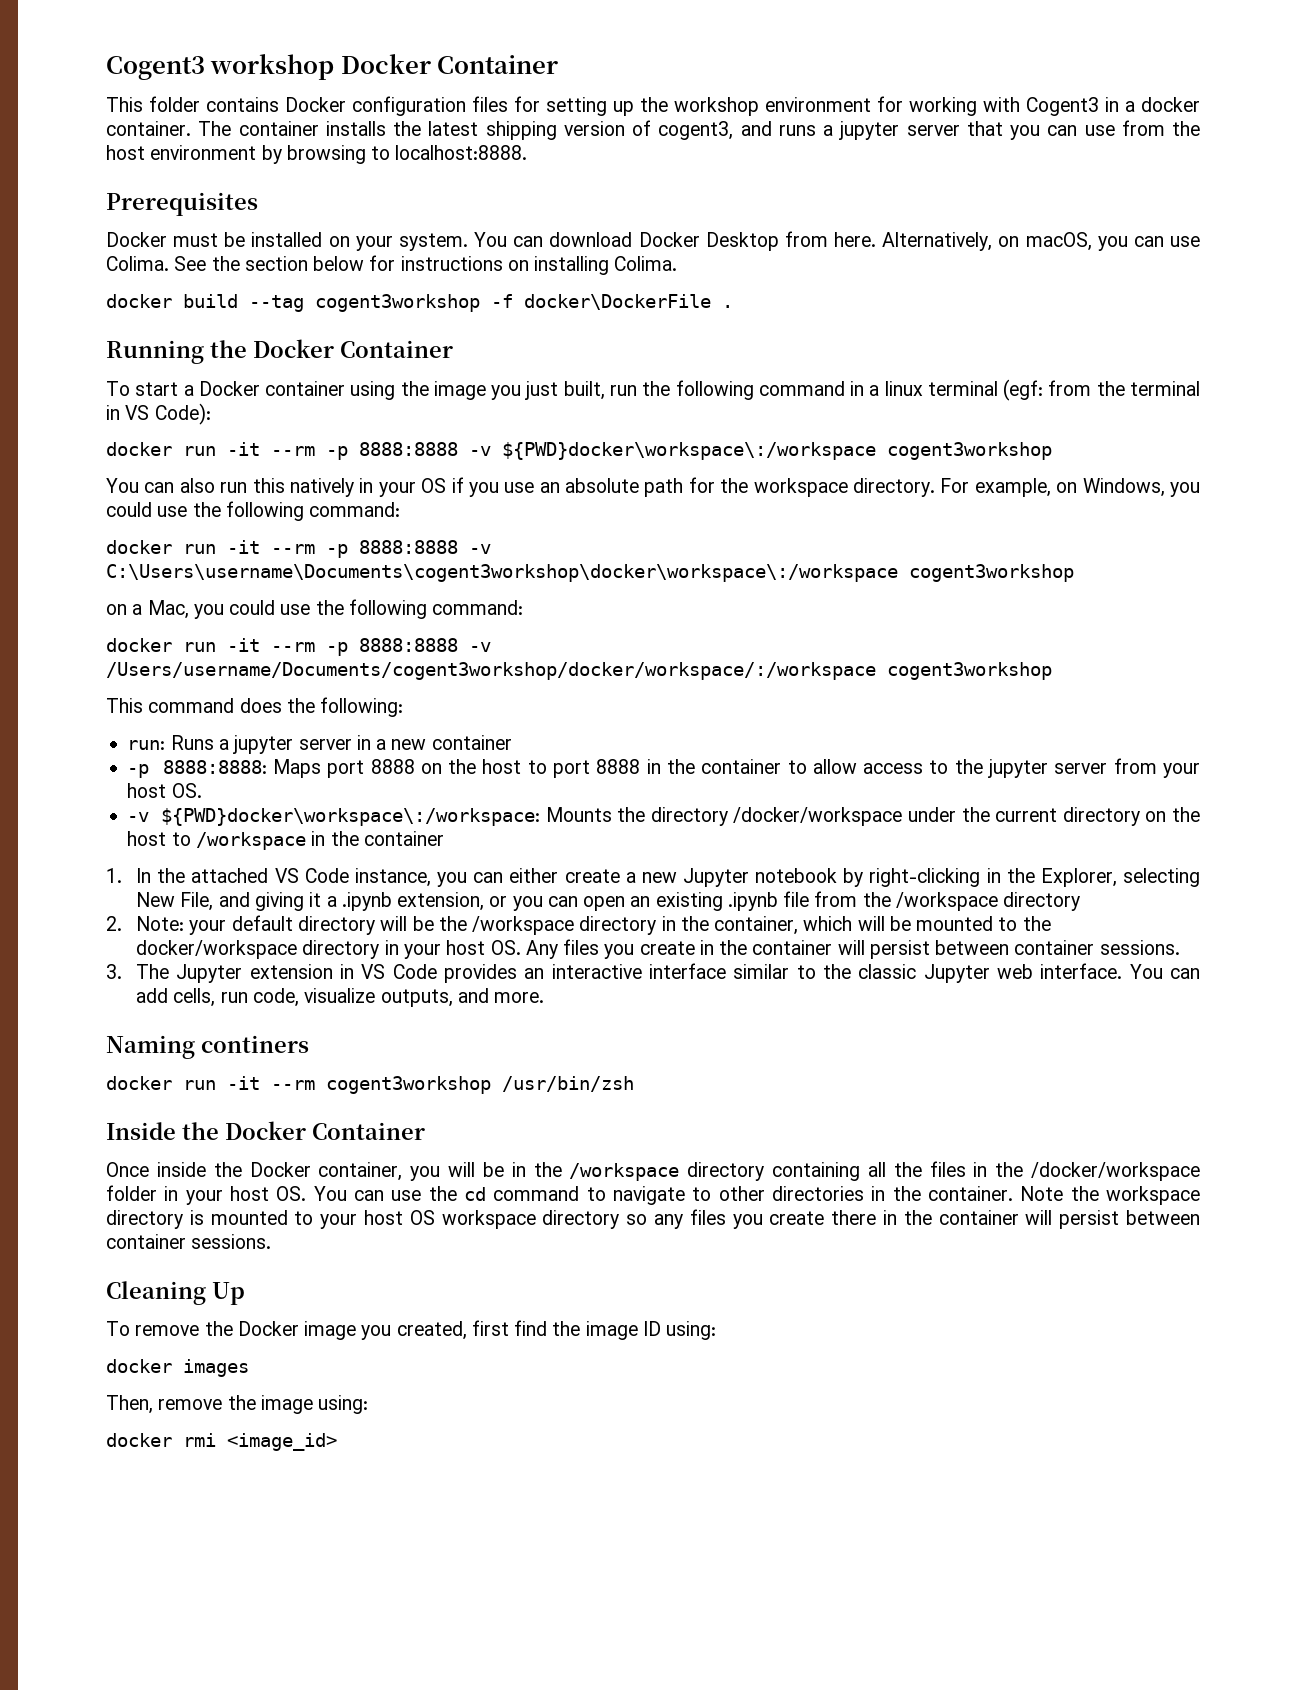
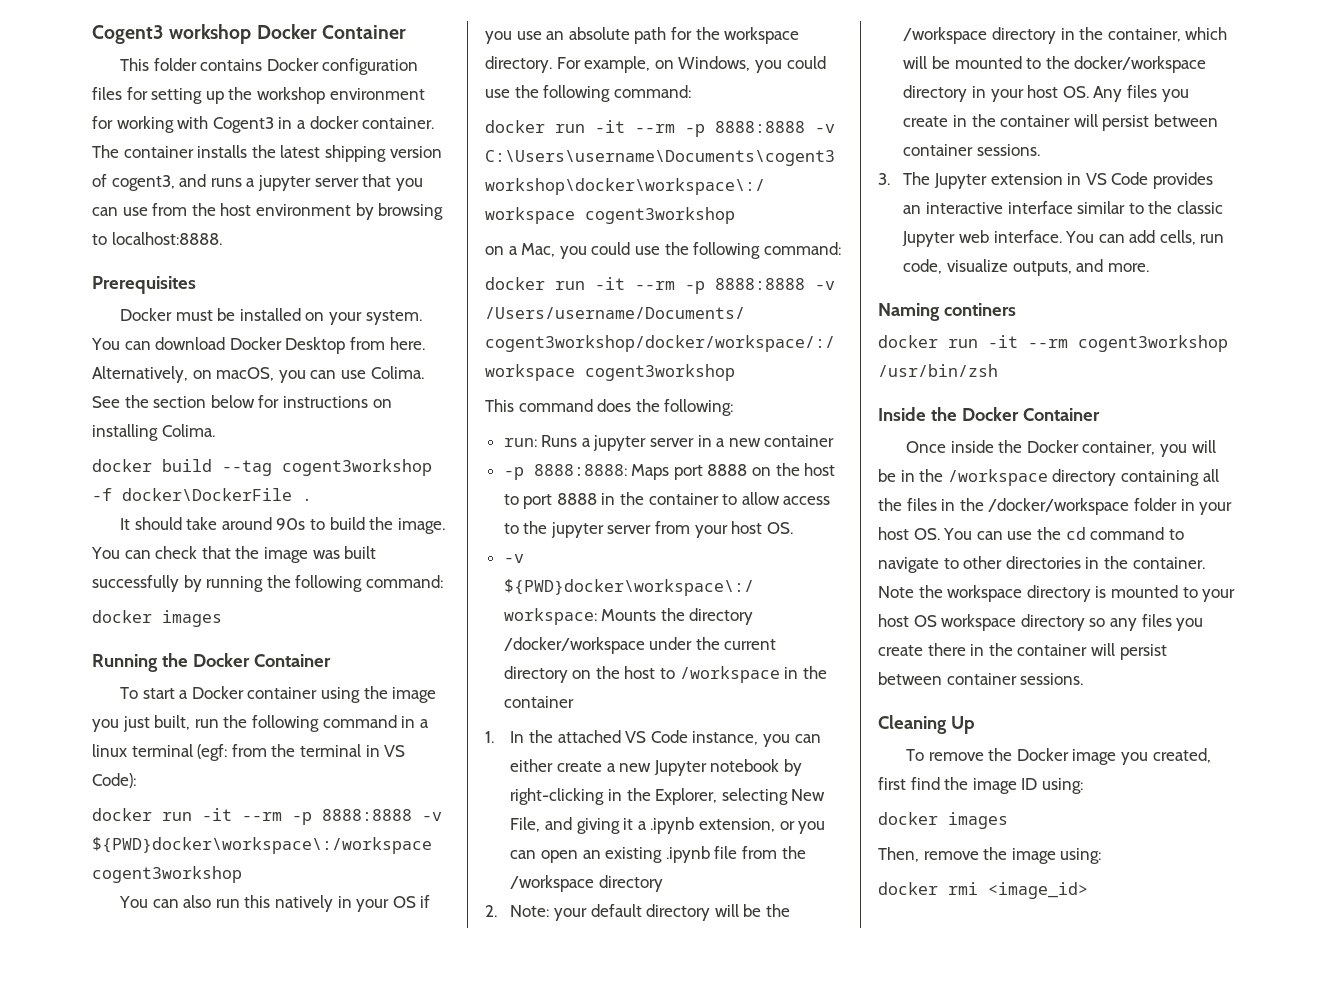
+ It should take around 90s to build the image. You can check that the image was built successfully by running the following command:
+ docker images

